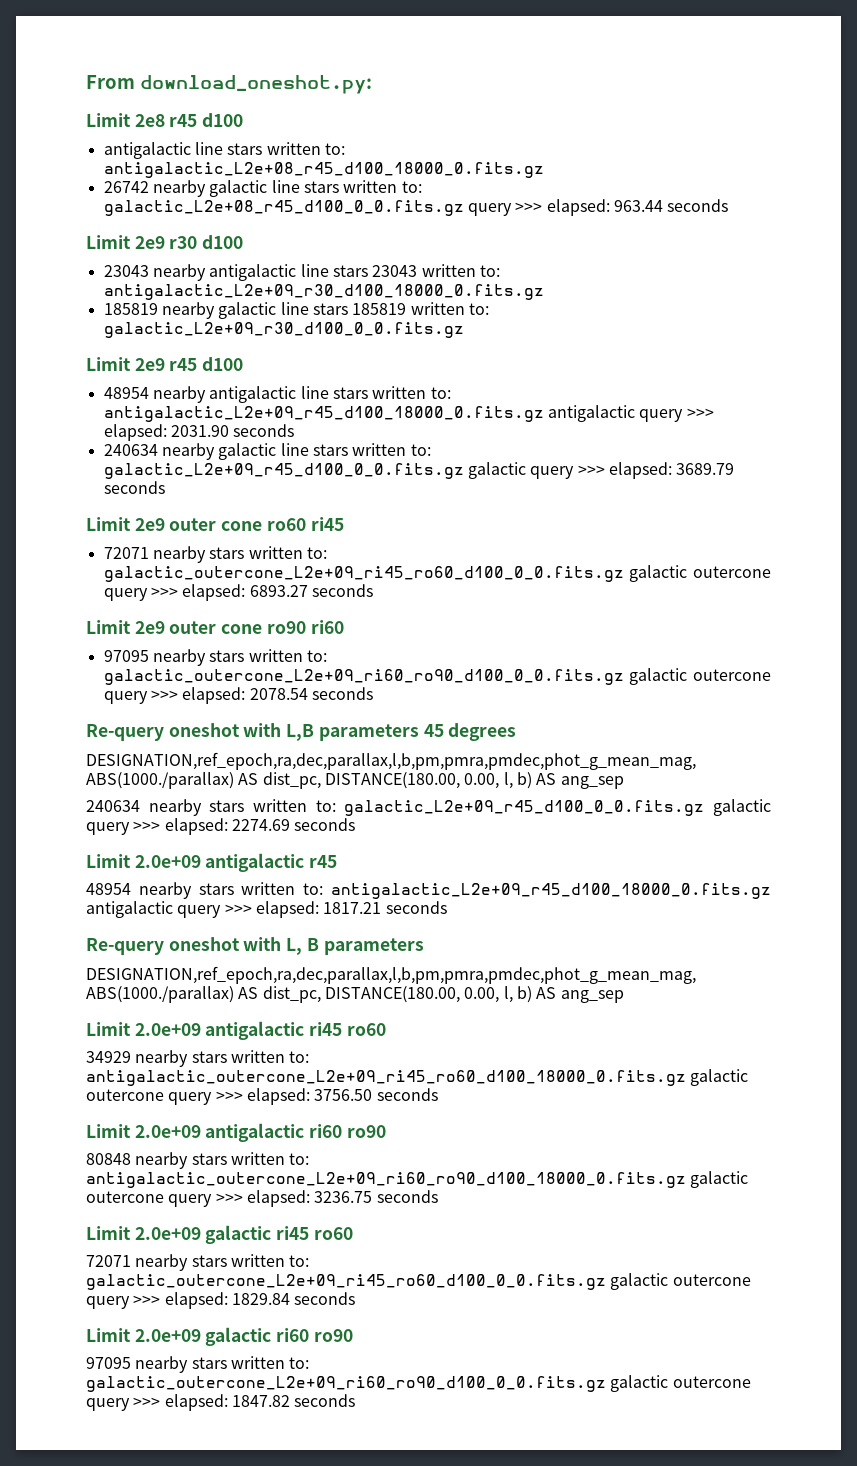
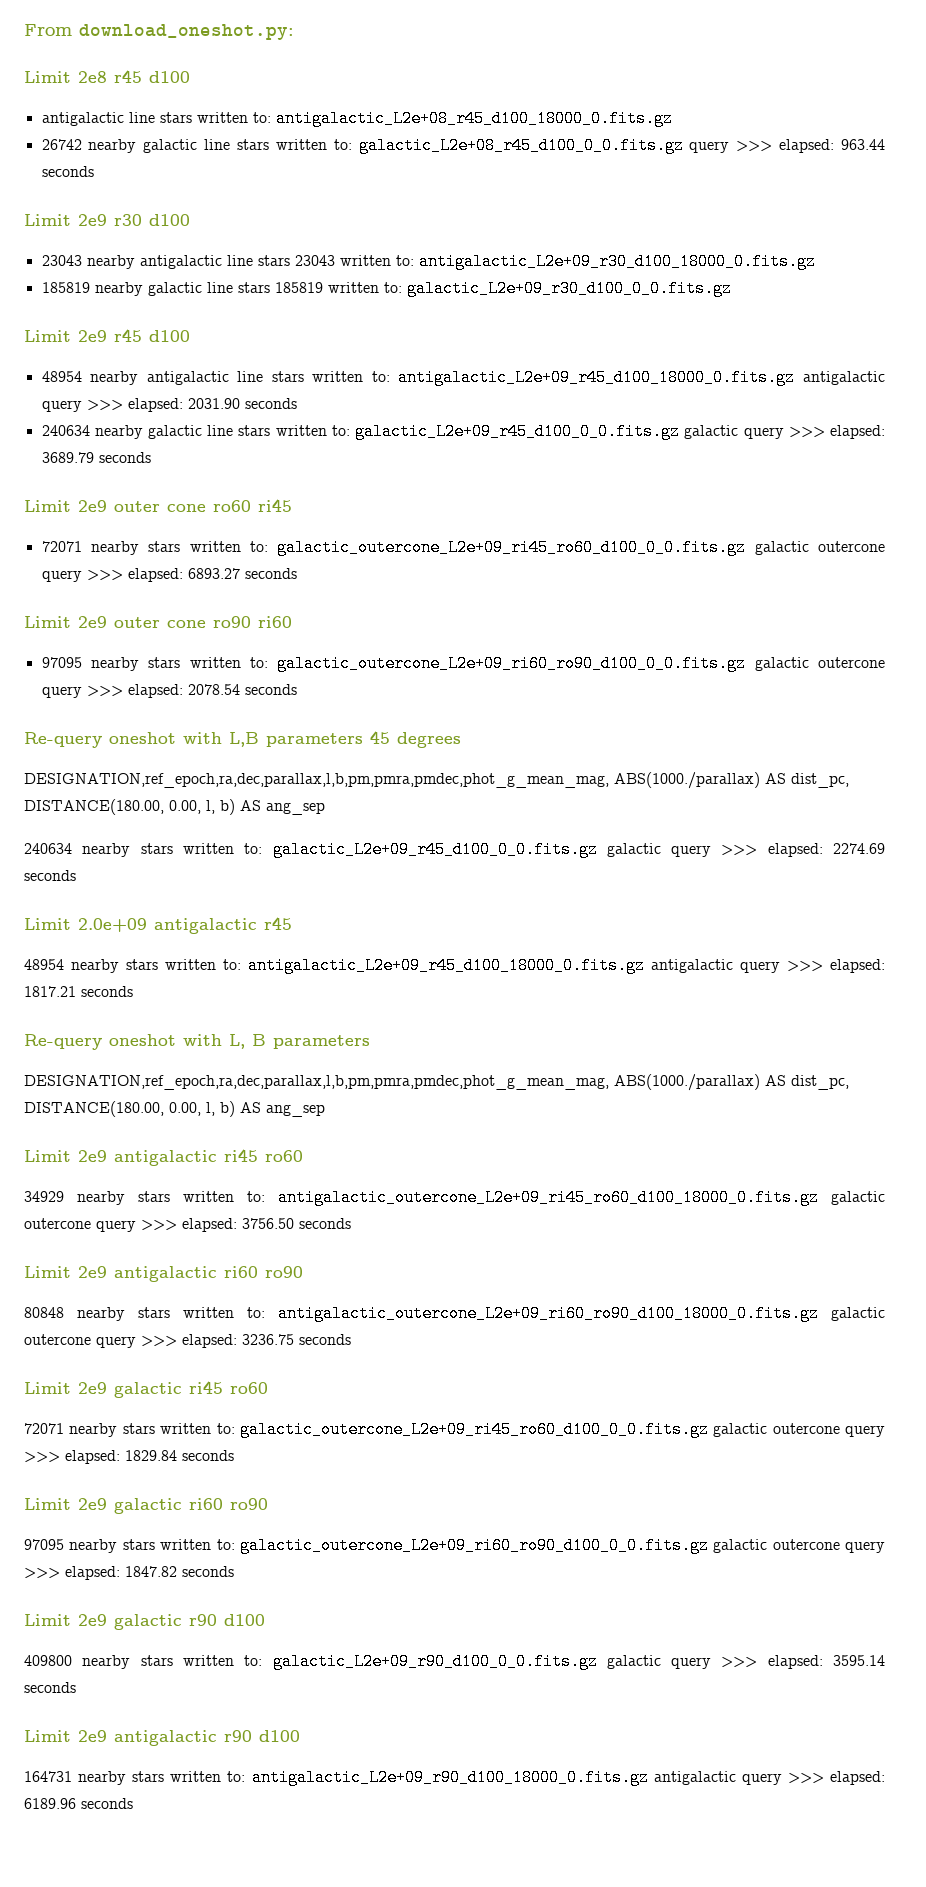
- Limit 2.0e+09 antigalactic ri45 ro60
+ Limit 2e9 antigalactic ri45 ro60
- Limit 2.0e+09 antigalactic ri60 ro90
+ Limit 2e9 antigalactic ri60 ro90
- Limit 2.0e+09 galactic ri45 ro60
+ Limit 2e9 galactic ri45 ro60
- Limit 2.0e+09 galactic ri60 ro90
+ Limit 2e9 galactic ri60 ro90
+ Limit 2e9 galactic r90 d100
+ 409800 nearby stars written to: galactic_L2e+09_r90_d100_0_0.fits.gz galactic query >>> elapsed: 3595.14 seconds
+ Limit 2e9 antigalactic r90 d100
+ 164731 nearby stars written to: antigalactic_L2e+09_r90_d100_18000_0.fits.gz antigalactic query >>> elapsed: 6189.96 seconds

